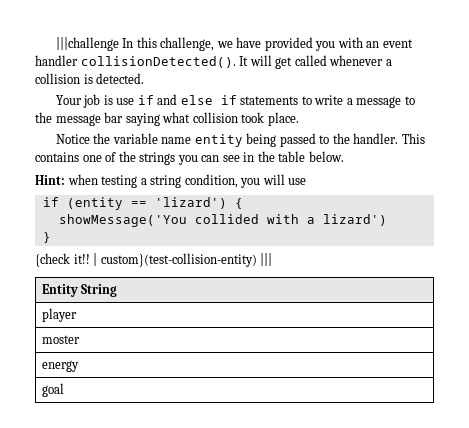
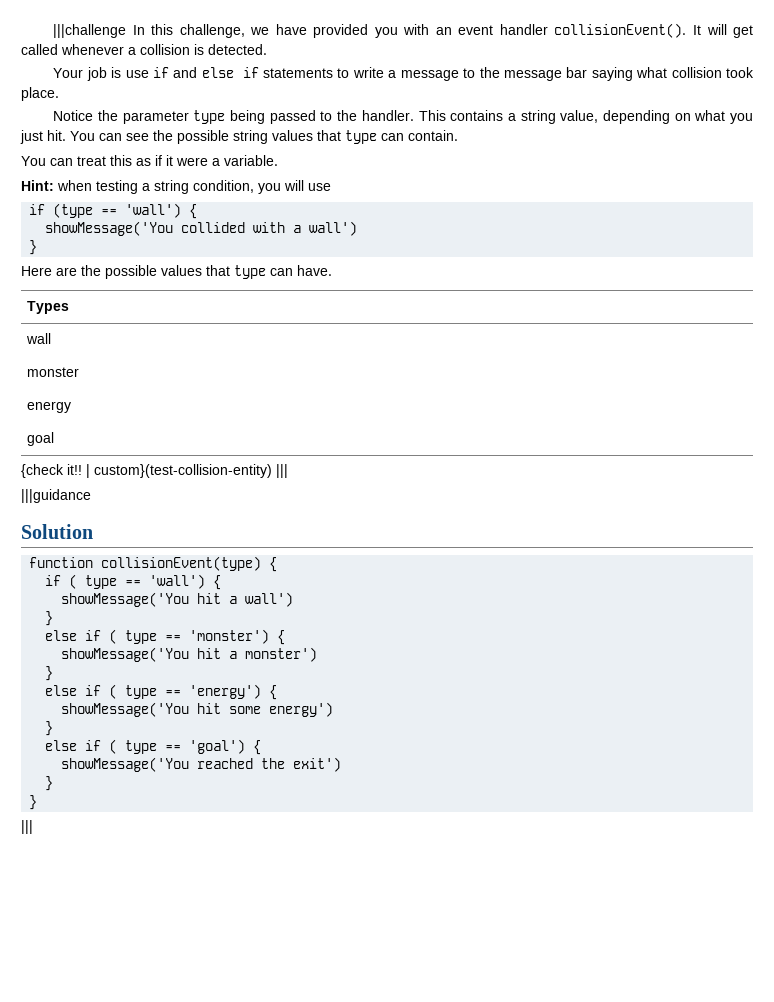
- |||challenge In this challenge, we have provided you with an event handler collisionDetected().
+ |||challenge In this challenge, we have provided you with an event handler collisionEvent().
- Notice the variable name entity being passed to the handler.
+ Notice the parameter type being passed to the handler.
- This contains one of the strings you can see in the table below.
+ This contains a string value, depending on what you just hit. You can see the possible string values that type can contain.
+ You can treat this as if it were a variable.
- if (entity == 'lizard') {
+ if (type == 'wall') {
- showMessage('You collided with a lizard')
+ showMessage('You collided with a wall')
  }
+ Here are the possible values that type can have.
+ Types
+ wall
+ monster
+ energy
+ goal
- Entity String
- player
- moster
- energy
- goal
+ |||guidance
+ Solution
+ function collisionEvent(type) {
+ if ( type == 'wall') {
+ showMessage('You hit a wall')
+ }
+ else if ( type == 'monster') {
+ showMessage('You hit a monster')
+ }
+ else if ( type == 'energy') {
+ showMessage('You hit some energy')
+ }
+ else if ( type == 'goal') {
+ showMessage('You reached the exit')
+ }
+ }
+ |||

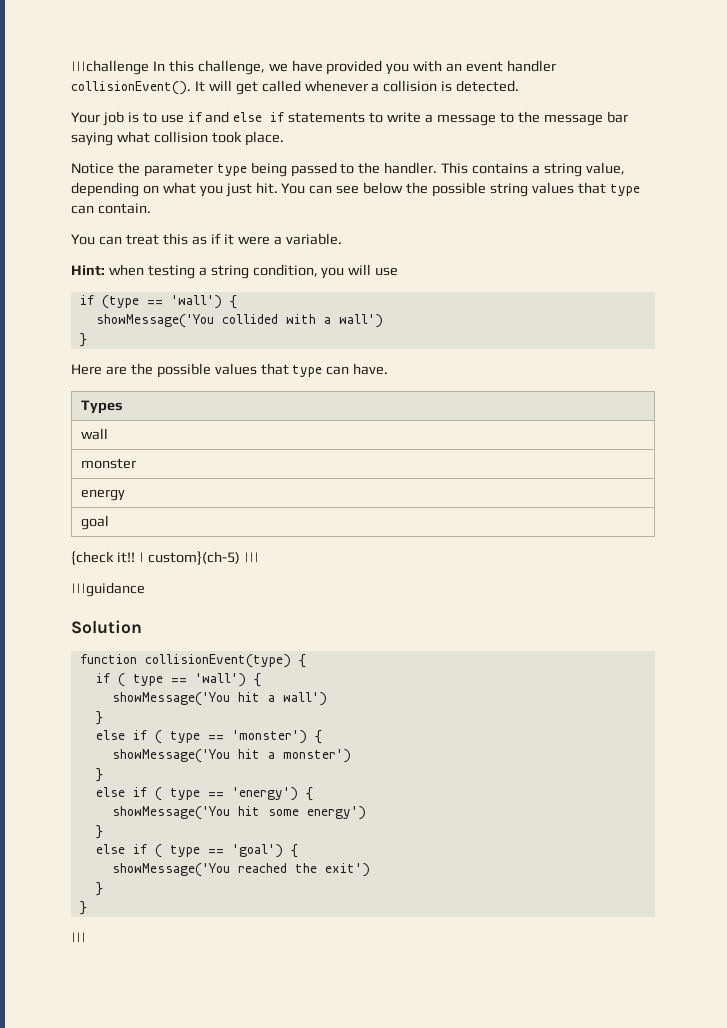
- Your job is use if and else if statements to write a message to the message bar saying what collision took place.
+ Your job is to use if and else if statements to write a message to the message bar saying what collision took place.
- You can see the possible string values that type can contain.
+ You can see below the possible string values that type can contain.
- | custom}(test-collision-entity) |||
+ | custom}(ch-5) |||

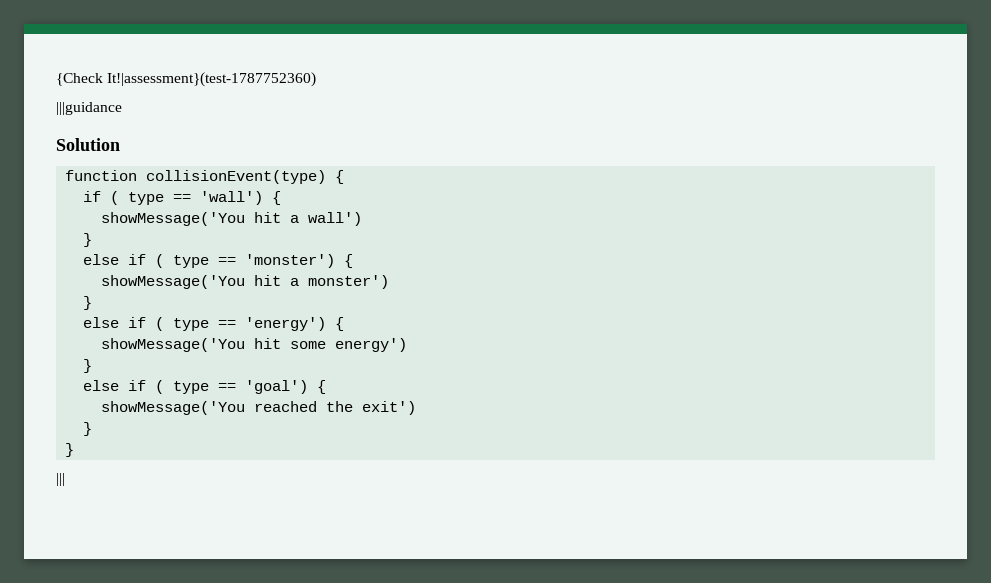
- |||challenge In this challenge, we have provided you with an event handler collisionEvent(). It will get called whenever a collision is detected.
- Your job is to use if and else if statements to write a message to the message bar saying what collision took place.
- Notice the parameter type being passed to the handler. This contains a string value, depending on what you just hit. You can see below the possible string values that type can contain.
- You can treat this as if it were a variable.
- Hint: when testing a string condition, you will use
- if (type == 'wall') {
- showMessage('You collided with a wall')
- }
- Here are the possible values that type can have.
- Types
- wall
- monster
- energy
- goal
- {check it!! | custom}(ch-5) |||
+ {Check It!|assessment}(test-1787752360)

